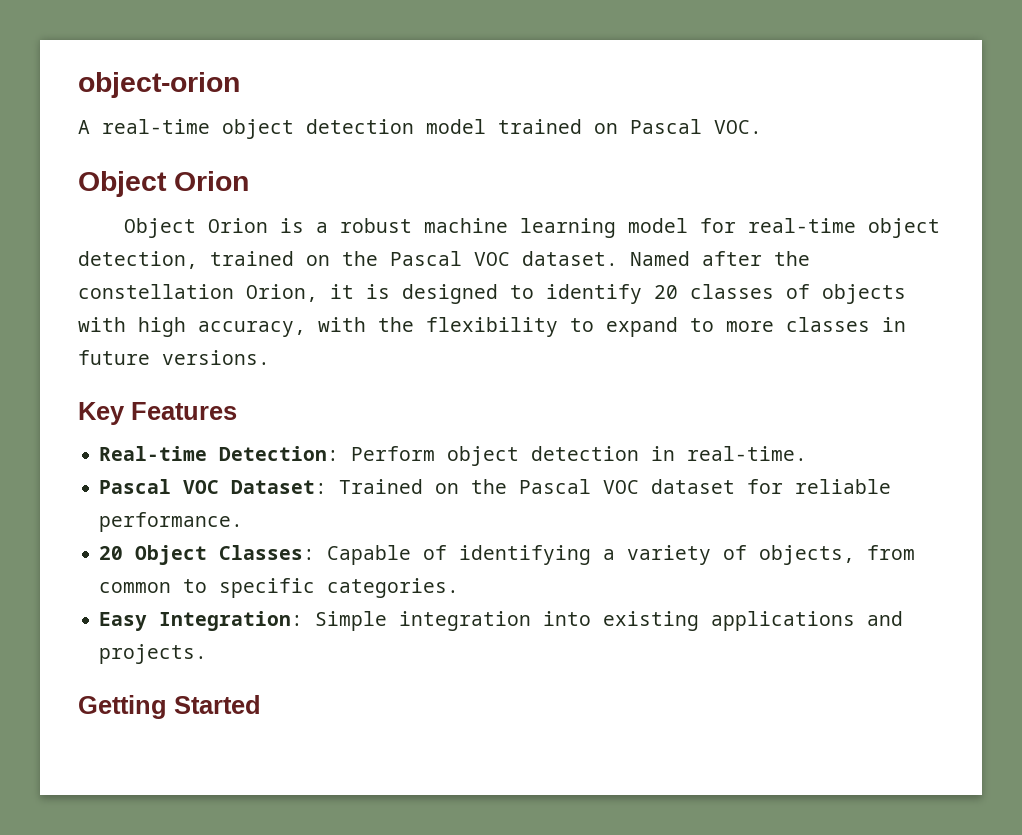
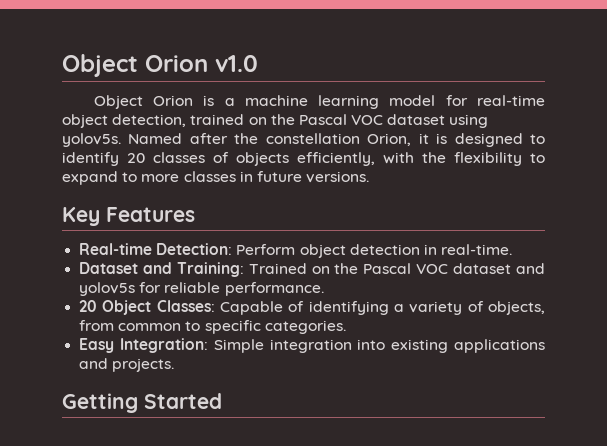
- object-orion
- A real-time object detection model trained on Pascal VOC.
- Object Orion
+ Object Orion v1.0
- Object Orion is a robust machine learning model for real-time object detection, trained on the Pascal VOC dataset.
+ Object Orion is a machine learning model for real-time object detection, trained on the Pascal VOC dataset using yolov5s.
- Named after the constellation Orion, it is designed to identify 20 classes of objects with high accuracy, with the flexibility to expand to more classes in future versions.
+ Named after the constellation Orion, it is designed to identify 20 classes of objects efficiently, with the flexibility to expand to more classes in future versions.
- Pascal VOC Dataset: Trained on the Pascal VOC dataset for reliable performance.
+ Dataset and Training: Trained on the Pascal VOC dataset and yolov5s for reliable performance.

